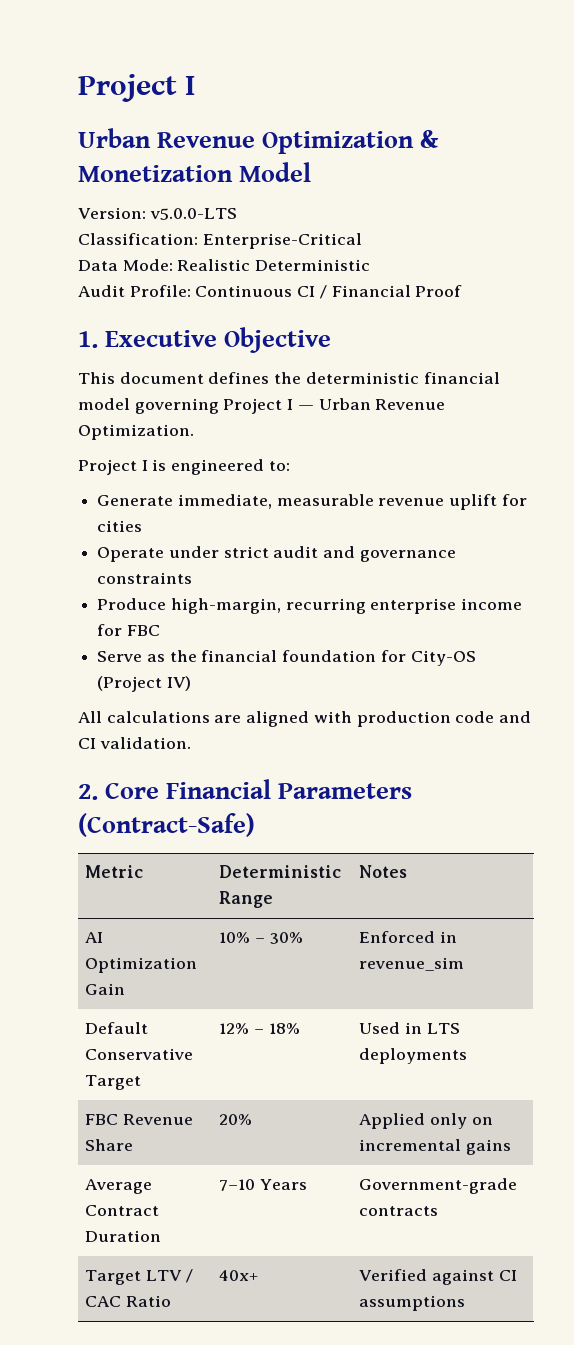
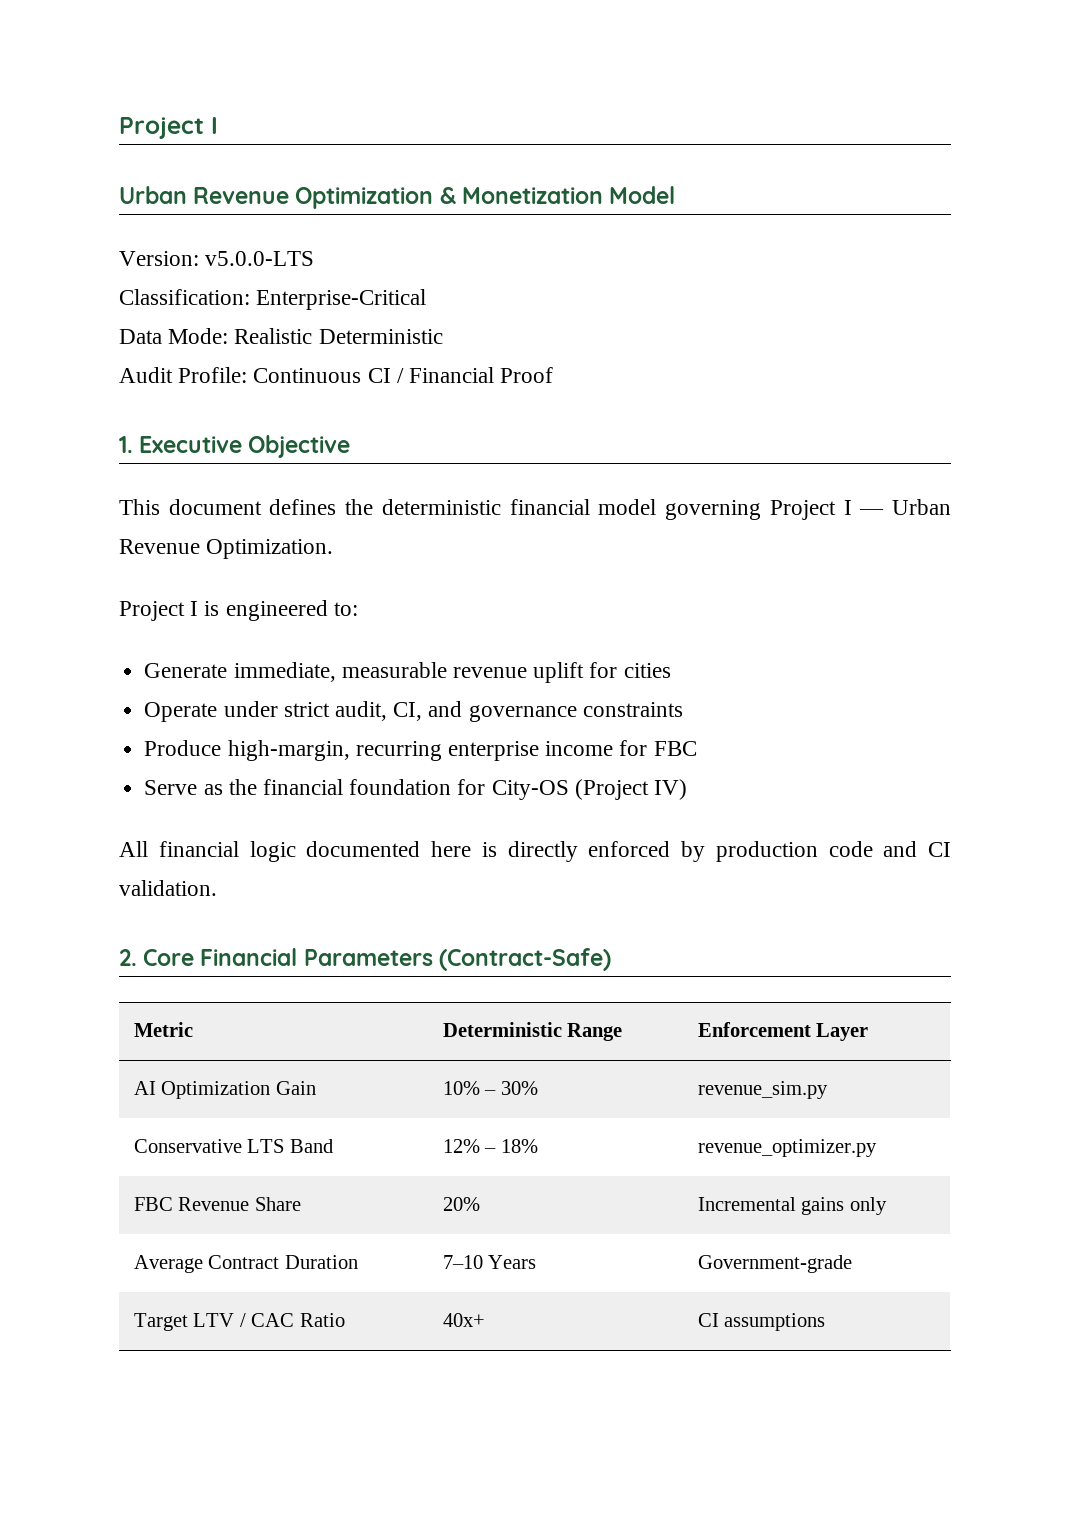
- Operate under strict audit and governance constraints
+ Operate under strict audit, CI, and governance constraints
- All calculations are aligned with production code and CI validation.
+ All financial logic documented here is directly enforced by production code and CI validation.
- Metric | Deterministic Range | Notes
+ Metric | Deterministic Range | Enforcement Layer
- AI Optimization Gain | 10% – 30% | Enforced in revenue_sim
- Default Conservative Target | 12% – 18% | Used in LTS deployments
+ AI Optimization Gain | 10% – 30% | revenue_sim.py
+ Conservative LTS Band | 12% – 18% | revenue_optimizer.py
- FBC Revenue Share | 20% | Applied only on incremental gains
+ FBC Revenue Share | 20% | Incremental gains only
- Average Contract Duration | 7–10 Years | Government-grade contracts
+ Average Contract Duration | 7–10 Years | Government-grade
- Target LTV / CAC Ratio | 40x+ | Verified against CI assumptions
+ Target LTV / CAC Ratio | 40x+ | CI assumptions

